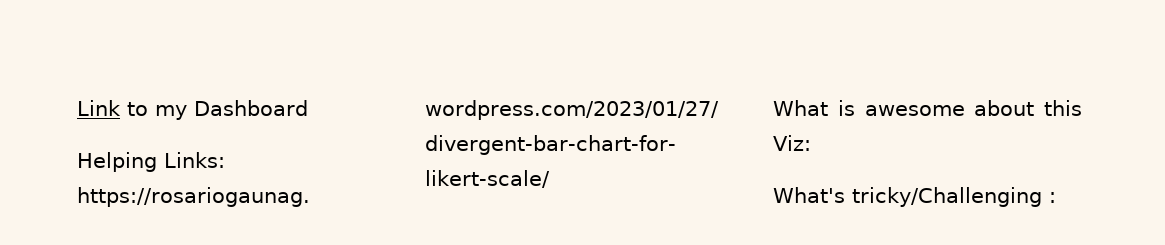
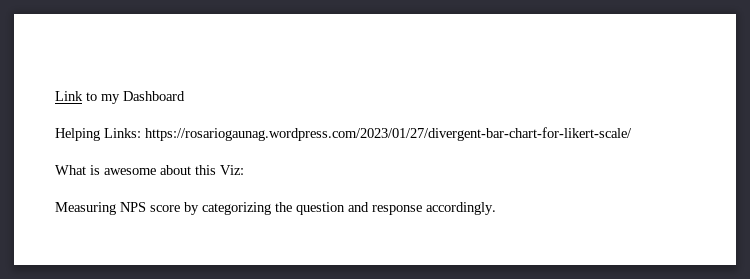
- What's tricky/Challenging :
+ Measuring NPS score by categorizing the question and response accordingly.

